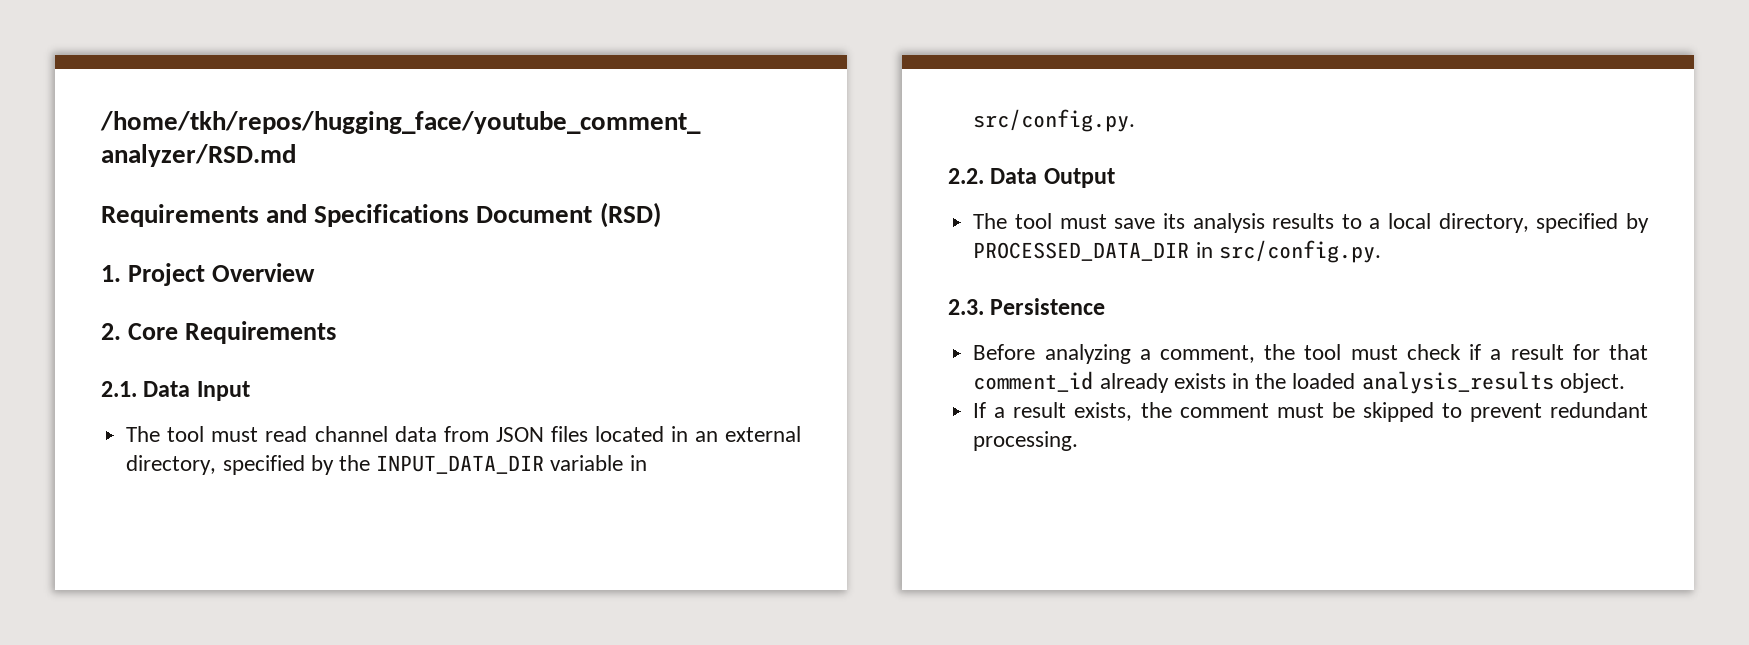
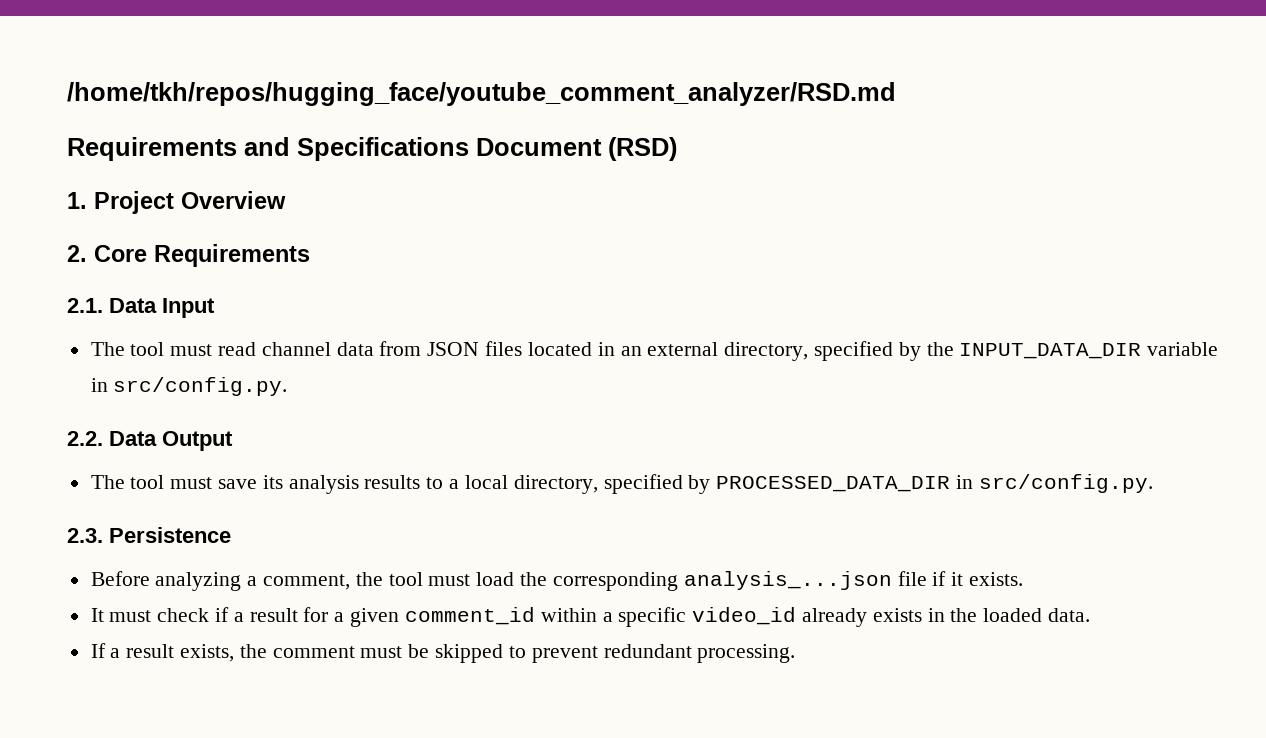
- Before analyzing a comment, the tool must check if a result for that comment_id already exists in the loaded analysis_results object.
+ Before analyzing a comment, the tool must load the corresponding analysis_...json file if it exists.
+ It must check if a result for a given comment_id within a specific video_id already exists in the loaded data.

